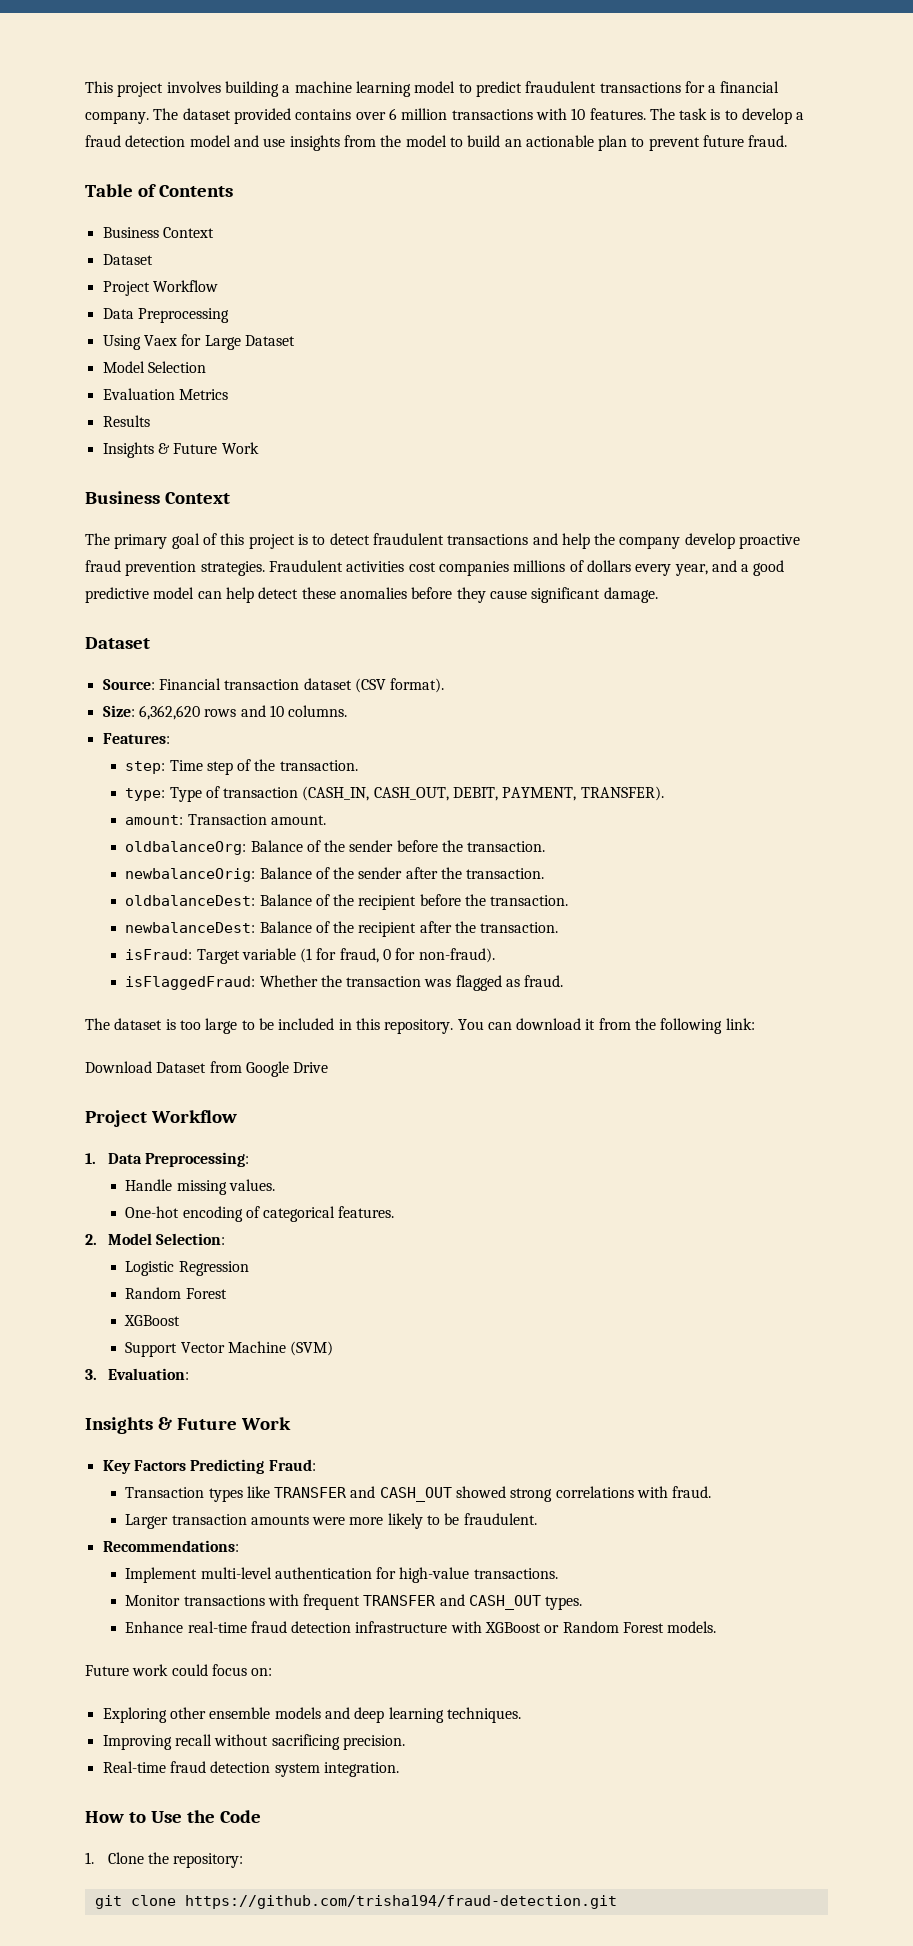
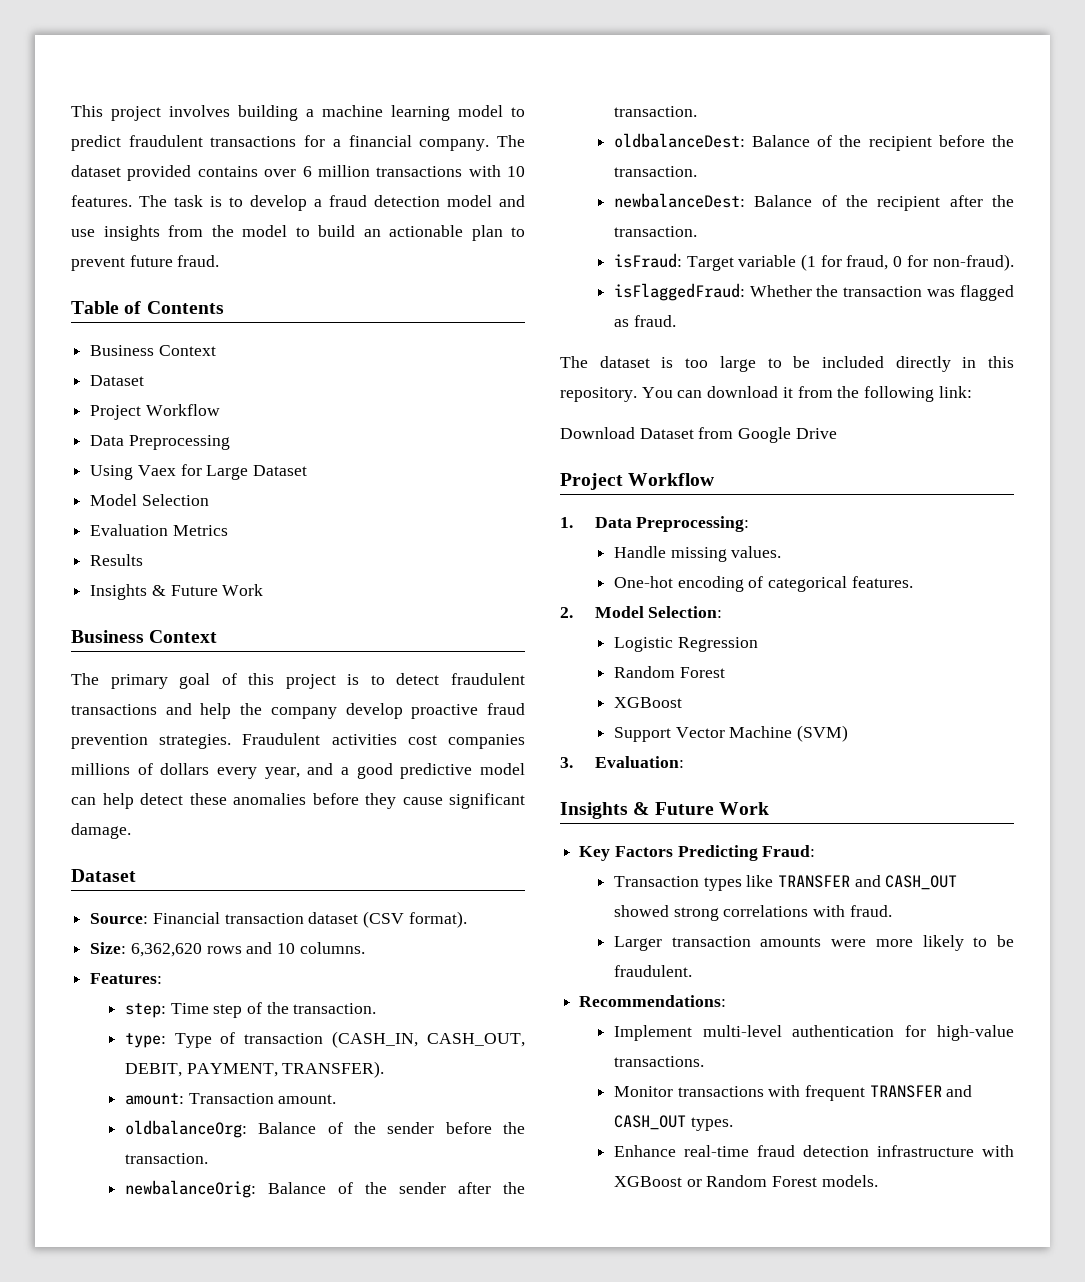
- The dataset is too large to be included in this repository.
+ The dataset is too large to be included directly in this repository.
- Future work could focus on:
- Exploring other ensemble models and deep learning techniques.
- Improving recall without sacrificing precision.
- Real-time fraud detection system integration.
- How to Use the Code
- 1. Clone the repository:
- git clone https://github.com/trisha194/fraud-detection.git

